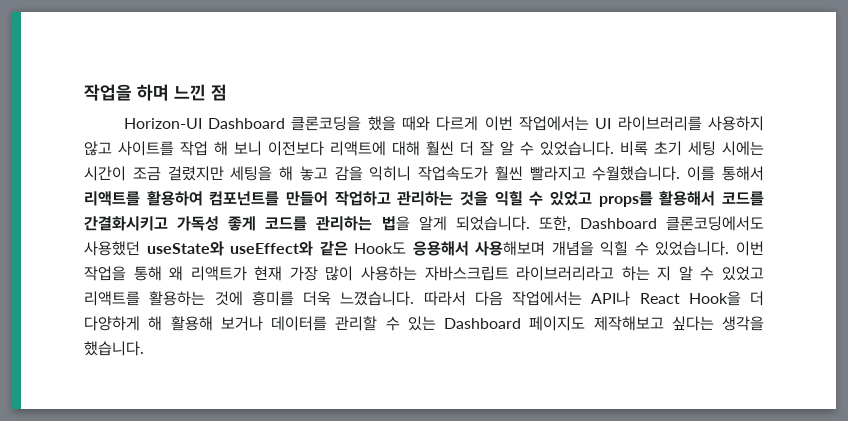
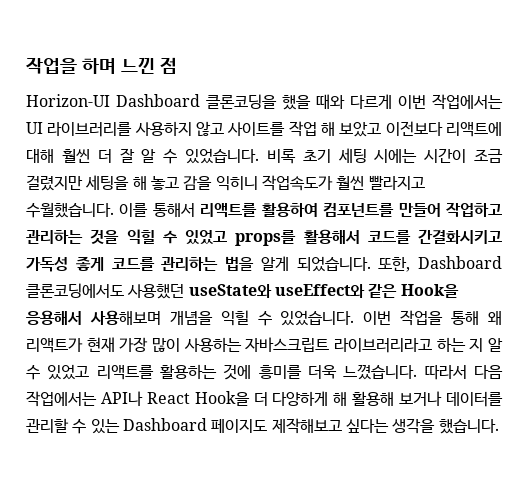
- Horizon-UI Dashboard 클론코딩을 했을 때와 다르게 이번 작업에서는 UI 라이브러리를 사용하지 않고 사이트를 작업 해 보니 이전보다 리액트에 대해 훨씬 더 잘 알 수 있었습니다.
+ Horizon-UI Dashboard 클론코딩을 했을 때와 다르게 이번 작업에서는 UI 라이브러리를 사용하지 않고 사이트를 작업 해 보았고 이전보다 리액트에 대해 훨씬 더 잘 알 수 있었습니다.
- 또한, Dashboard 클론코딩에서도 사용했던 useState와 useEffect와 같은 Hook도 응용해서 사용해보며 개념을 익힐 수 있었습니다.
+ 또한, Dashboard 클론코딩에서도 사용했던 useState와 useEffect와 같은 Hook을 응용해서 사용해보며 개념을 익힐 수 있었습니다.

